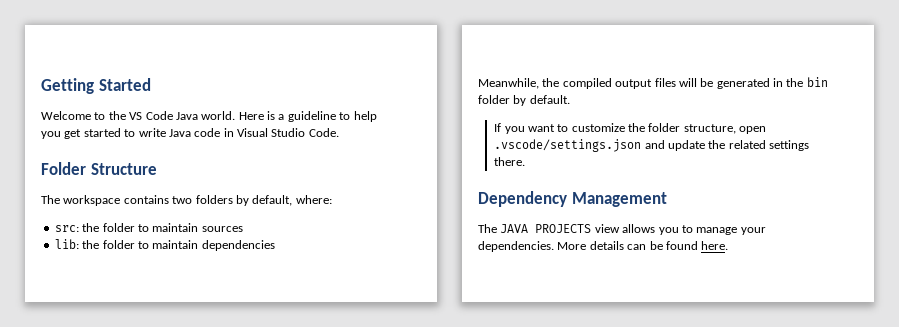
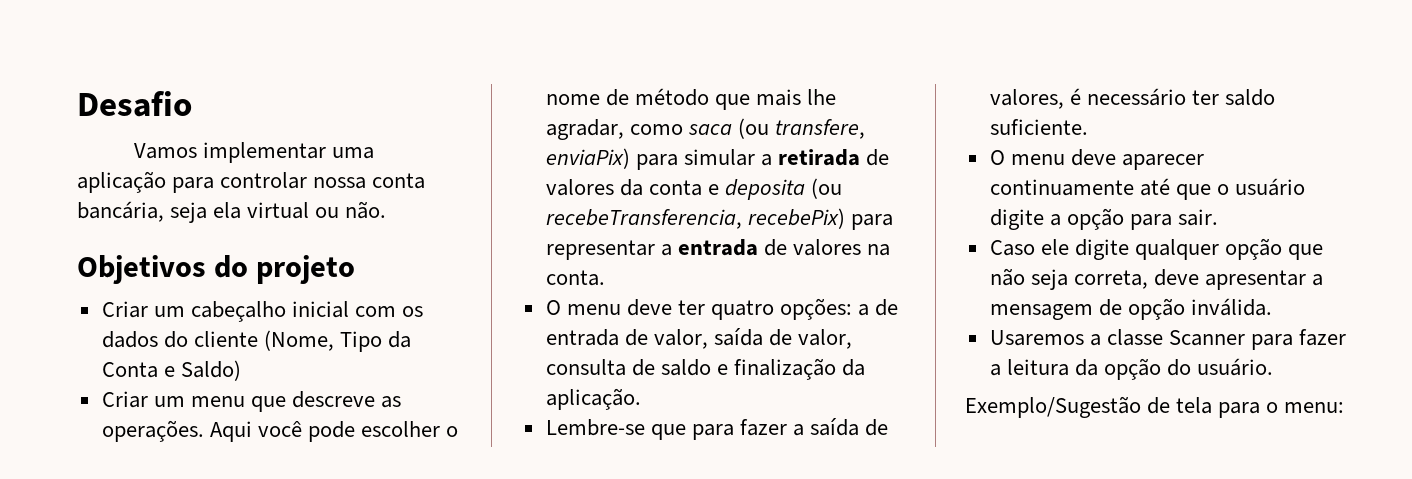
- Getting Started
- Welcome to the VS Code Java world. Here is a guideline to help you get started to write Java code in Visual Studio Code.
- Folder Structure
- The workspace contains two folders by default, where:
- src: the folder to maintain sources
- lib: the folder to maintain dependencies
- Meanwhile, the compiled output files will be generated in the bin folder by default.
- If you want to customize the folder structure, open .vscode/settings.json and update the related settings there.
- Dependency Management
- The JAVA PROJECTS view allows you to manage your dependencies. More details can be found here.
+ Desafio
+ Vamos implementar uma aplicação para controlar nossa conta bancária, seja ela virtual ou não.
+ Objetivos do projeto
+ Criar um cabeçalho inicial com os dados do cliente (Nome, Tipo da Conta e Saldo)
+ Criar um menu que descreve as operações. Aqui você pode escolher o nome de método que mais lhe agradar, como saca (ou transfere, enviaPix) para simular a retirada de valores da conta e deposita (ou recebeTransferencia, recebePix) para representar a entrada de valores na conta.
+ O menu deve ter quatro opções: a de entrada de valor, saída de valor, consulta de saldo e finalização da aplicação.
+ Lembre-se que para fazer a saída de valores, é necessário ter saldo suficiente.
+ O menu deve aparecer continuamente até que o usuário digite a opção para sair.
+ Caso ele digite qualquer opção que não seja correta, deve apresentar a mensagem de opção inválida.
+ Usaremos a classe Scanner para fazer a leitura da opção do usuário.
+ Exemplo/Sugestão de tela para o menu:

